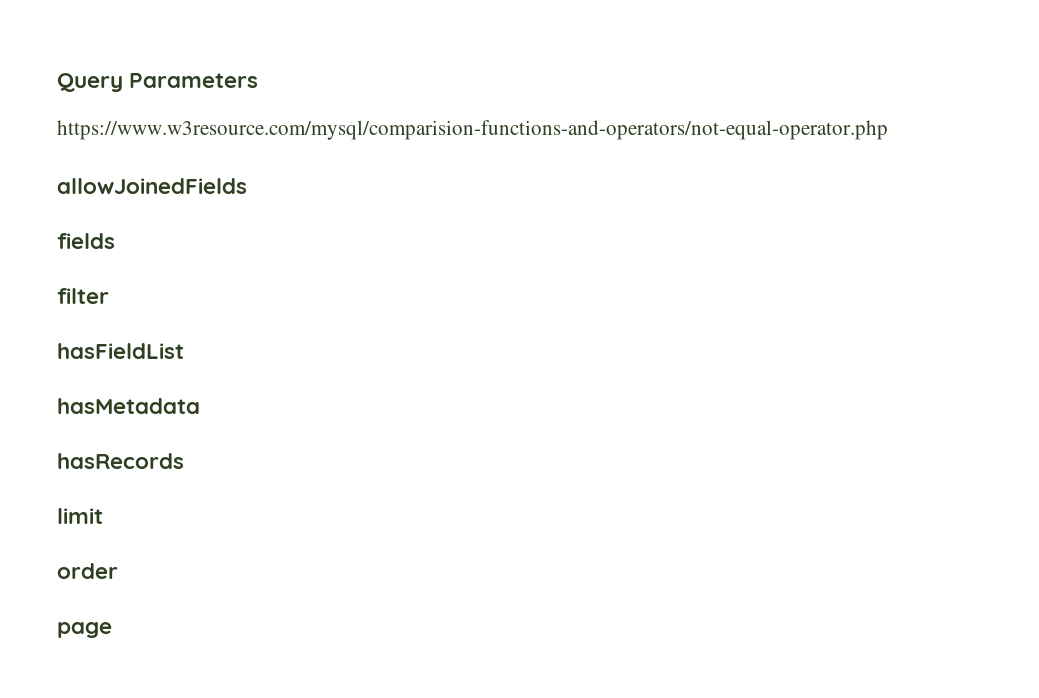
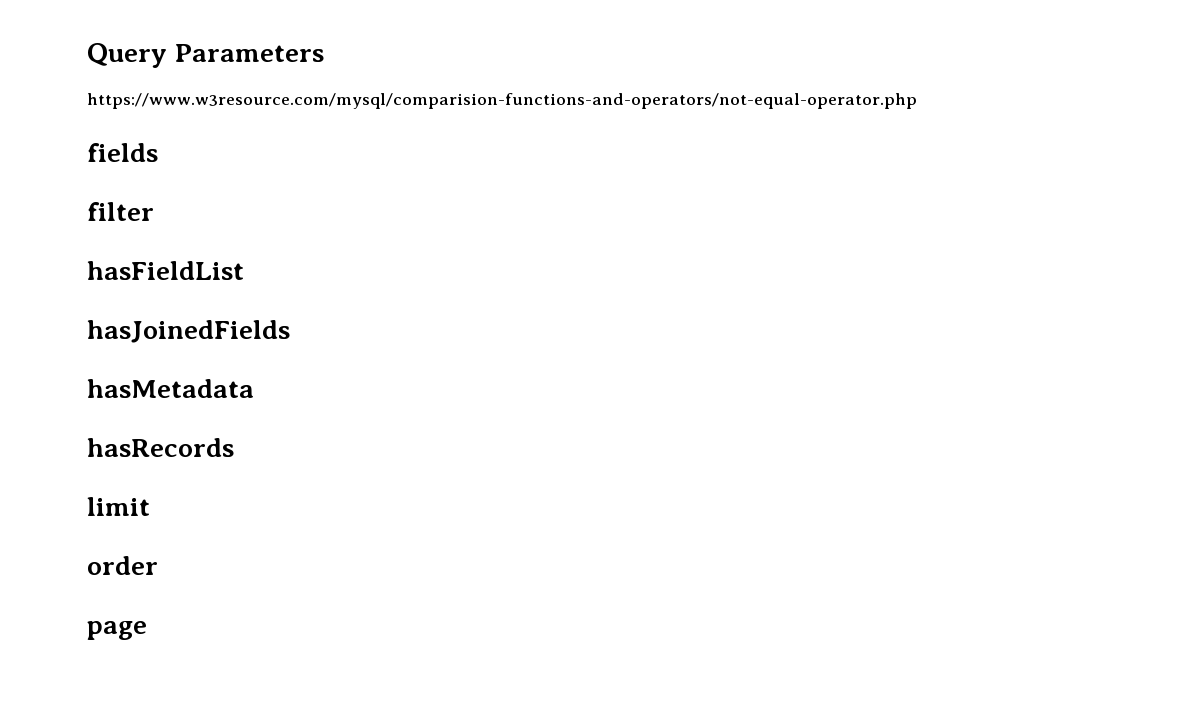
- allowJoinedFields
+ hasJoinedFields

